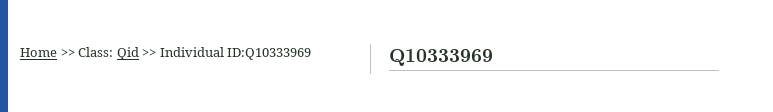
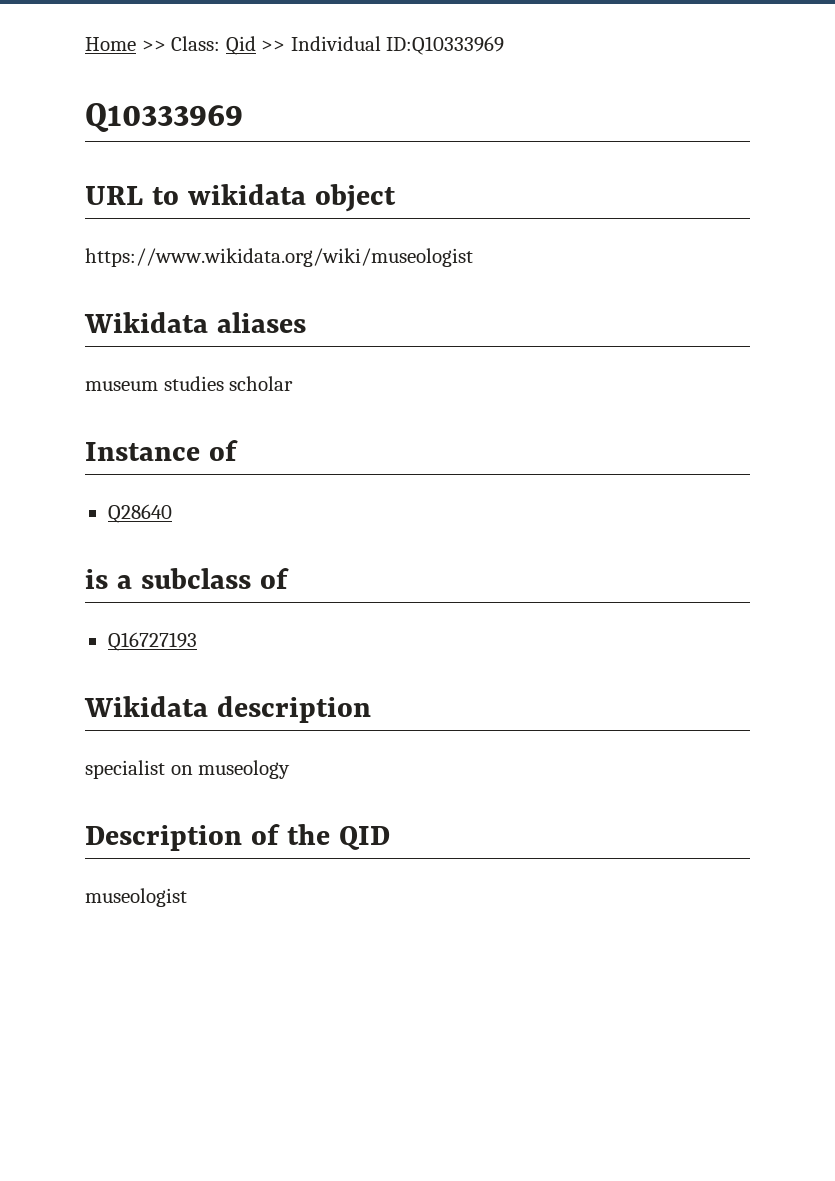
+ URL to wikidata object
+ https://www.wikidata.org/wiki/museologist
+ Wikidata aliases
+ museum studies scholar
+ Instance of
+ Q28640
+ is a subclass of
+ Q16727193
+ Wikidata description
+ specialist on museology
+ Description of the QID
+ museologist

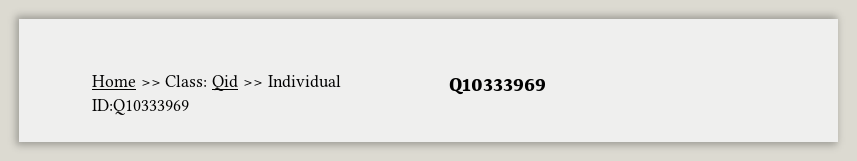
- URL to wikidata object
- https://www.wikidata.org/wiki/museologist
- Wikidata aliases
- museum studies scholar
- Instance of
- Q28640
- is a subclass of
- Q16727193
- Wikidata description
- specialist on museology
- Description of the QID
- museologist

